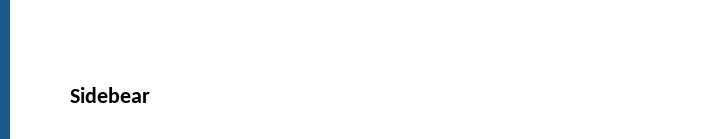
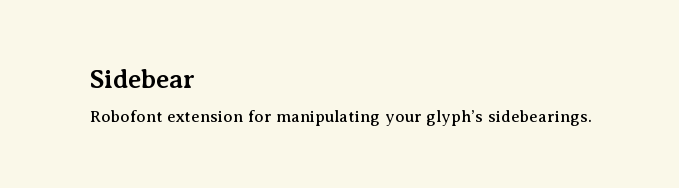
+ Robofont extension for manipulating your glyph’s sidebearings.

